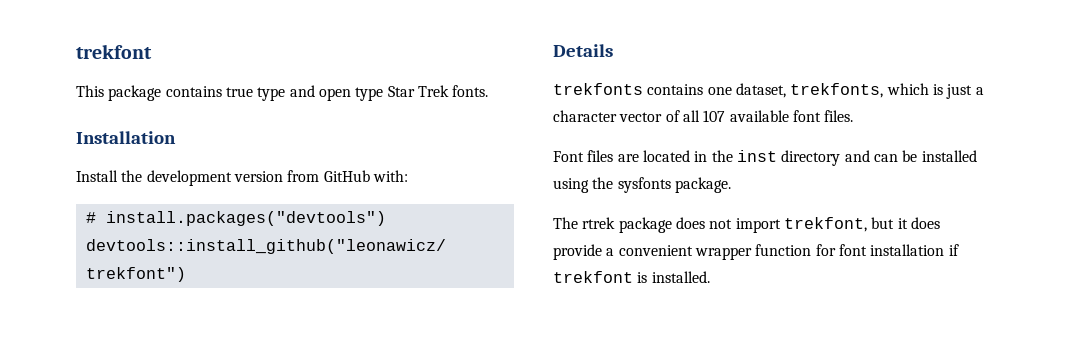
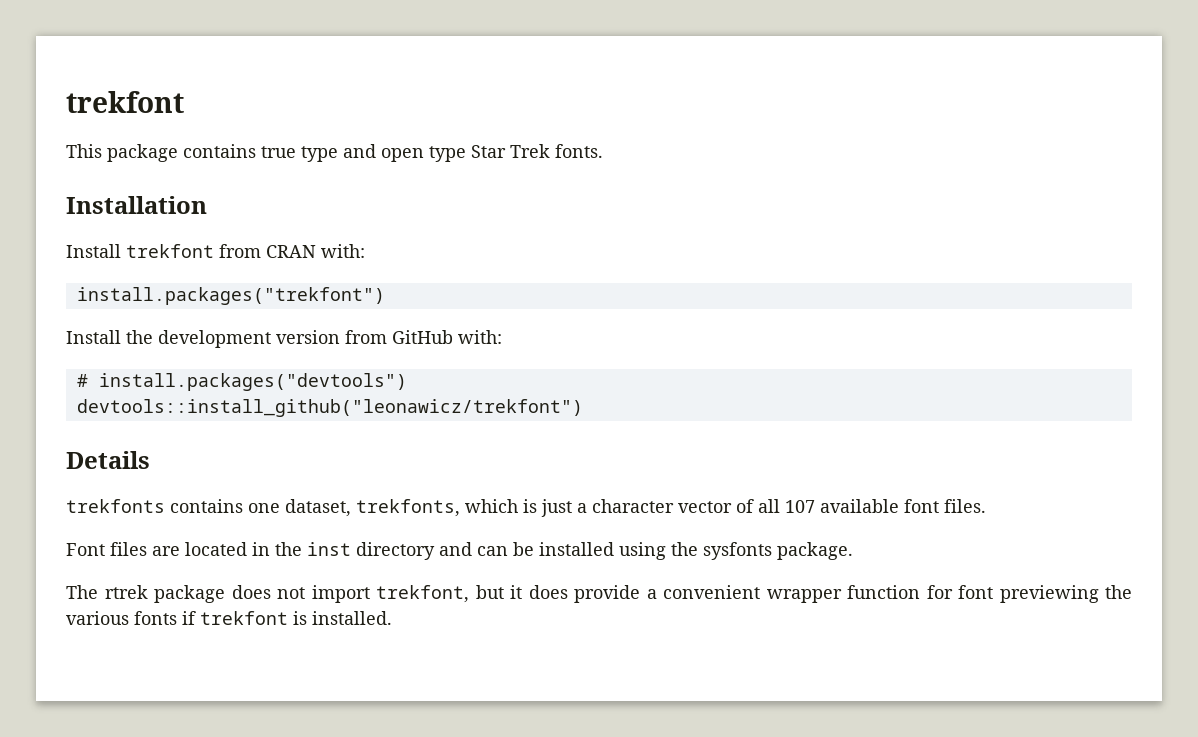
+ Install trekfont from CRAN with:
+ install.packages("trekfont")
- The rtrek package does not import trekfont, but it does provide a convenient wrapper function for font installation if trekfont is installed.
+ The rtrek package does not import trekfont, but it does provide a convenient wrapper function for font previewing the various fonts if trekfont is installed.

